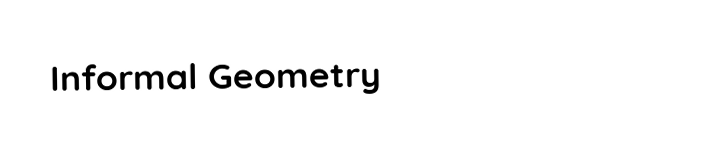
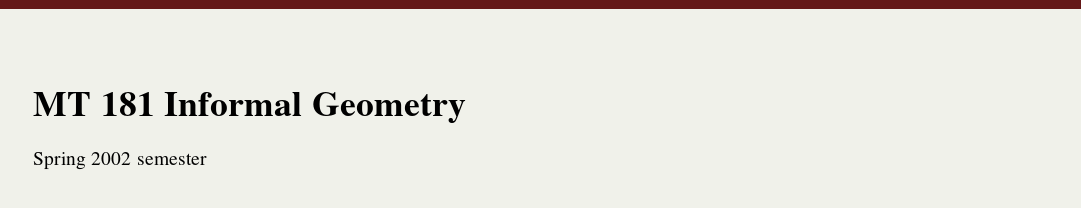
- Informal Geometry
+ MT 181 Informal Geometry
+ Spring 2002 semester

